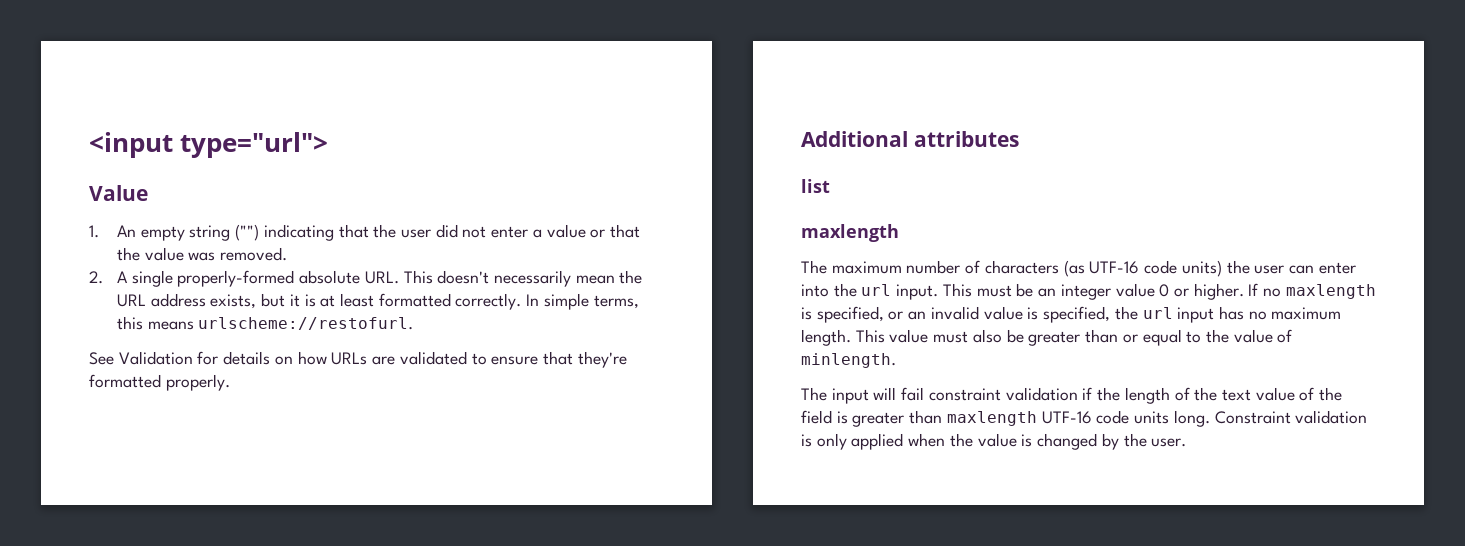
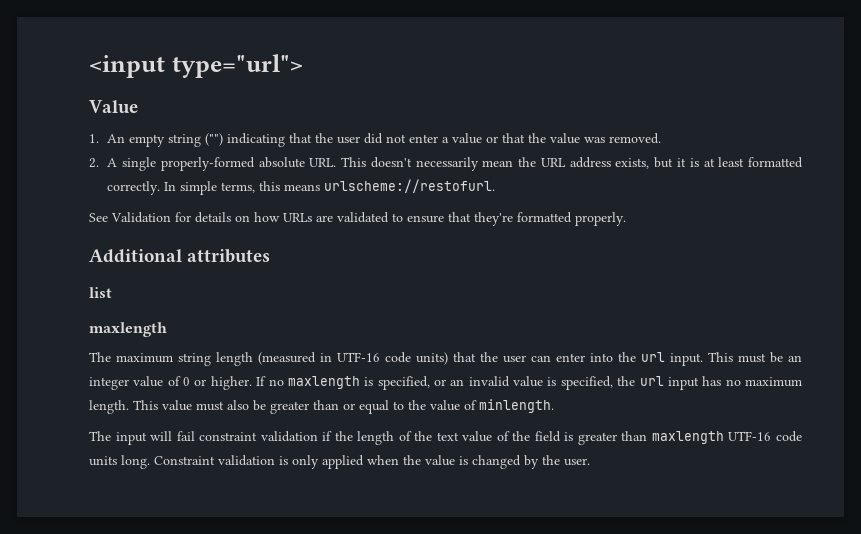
- The maximum number of characters (as UTF-16 code units) the user can enter into the url input.
+ The maximum string length (measured in UTF-16 code units) that the user can enter into the url input.
- This must be an integer value 0 or higher.
+ This must be an integer value of 0 or higher.

